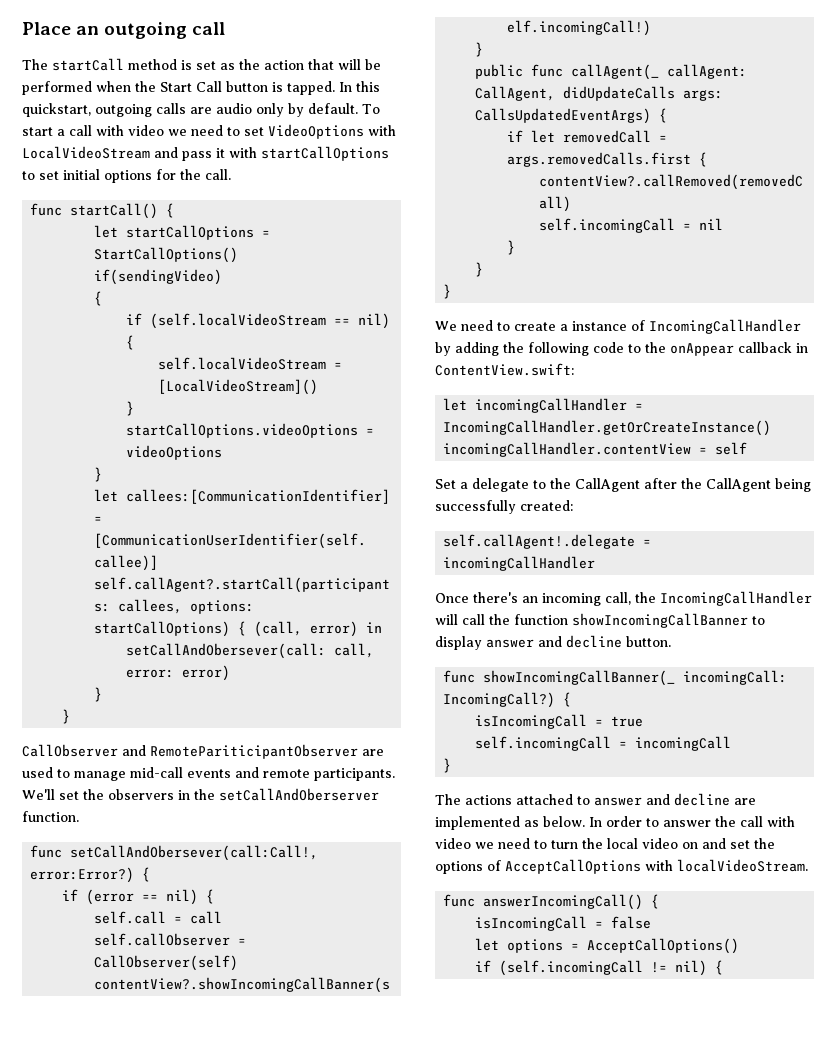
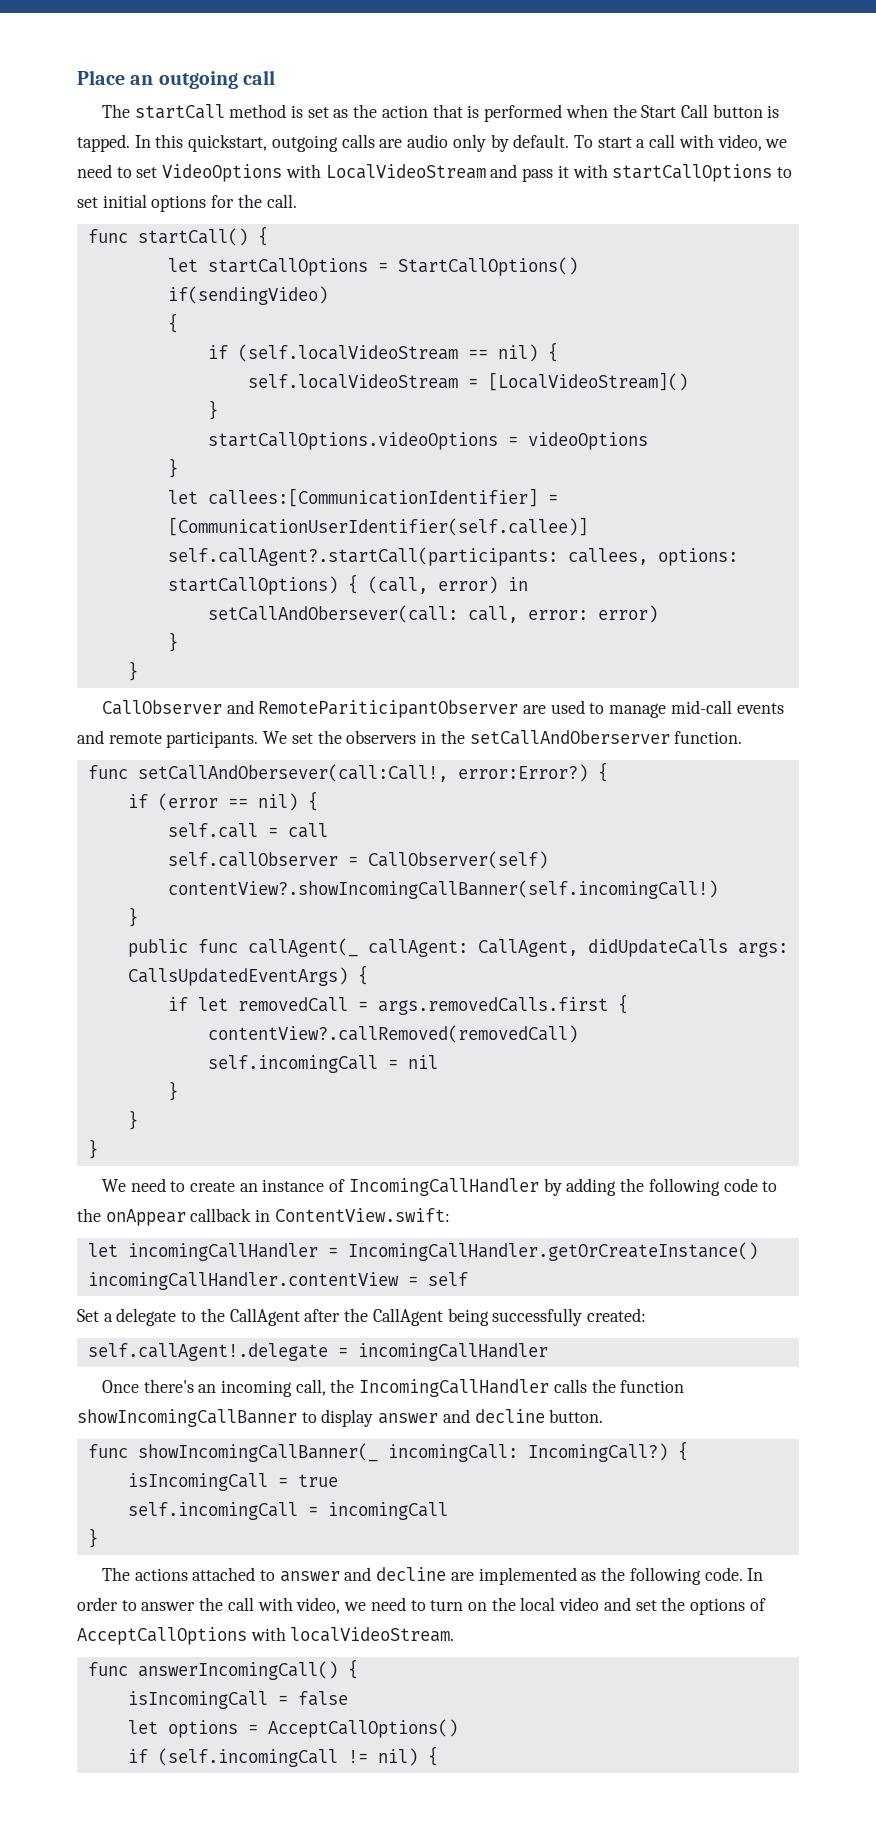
- The startCall method is set as the action that will be performed when the Start Call button is tapped.
+ The startCall method is set as the action that is performed when the Start Call button is tapped.
- To start a call with video we need to set VideoOptions with LocalVideoStream and pass it with startCallOptions to set initial options for the call.
+ To start a call with video, we need to set VideoOptions with LocalVideoStream and pass it with startCallOptions to set initial options for the call.
- We'll set the observers in the setCallAndOberserver function.
+ We set the observers in the setCallAndOberserver function.
- We need to create a instance of IncomingCallHandler by adding the following code to the onAppear callback in ContentView.swift:
+ We need to create an instance of IncomingCallHandler by adding the following code to the onAppear callback in ContentView.swift:
- Once there's an incoming call, the IncomingCallHandler will call the function showIncomingCallBanner to display answer and decline button.
+ Once there's an incoming call, the IncomingCallHandler calls the function showIncomingCallBanner to display answer and decline button.
- The actions attached to answer and decline are implemented as below.
+ The actions attached to answer and decline are implemented as the following code.
- In order to answer the call with video we need to turn the local video on and set the options of AcceptCallOptions with localVideoStream.
+ In order to answer the call with video, we need to turn on the local video and set the options of AcceptCallOptions with localVideoStream.

